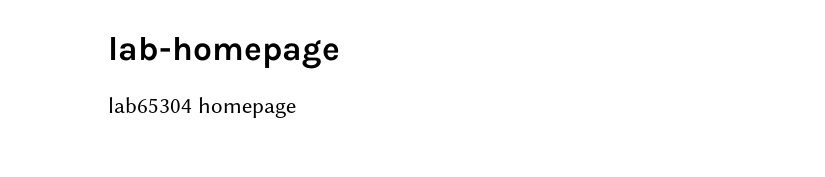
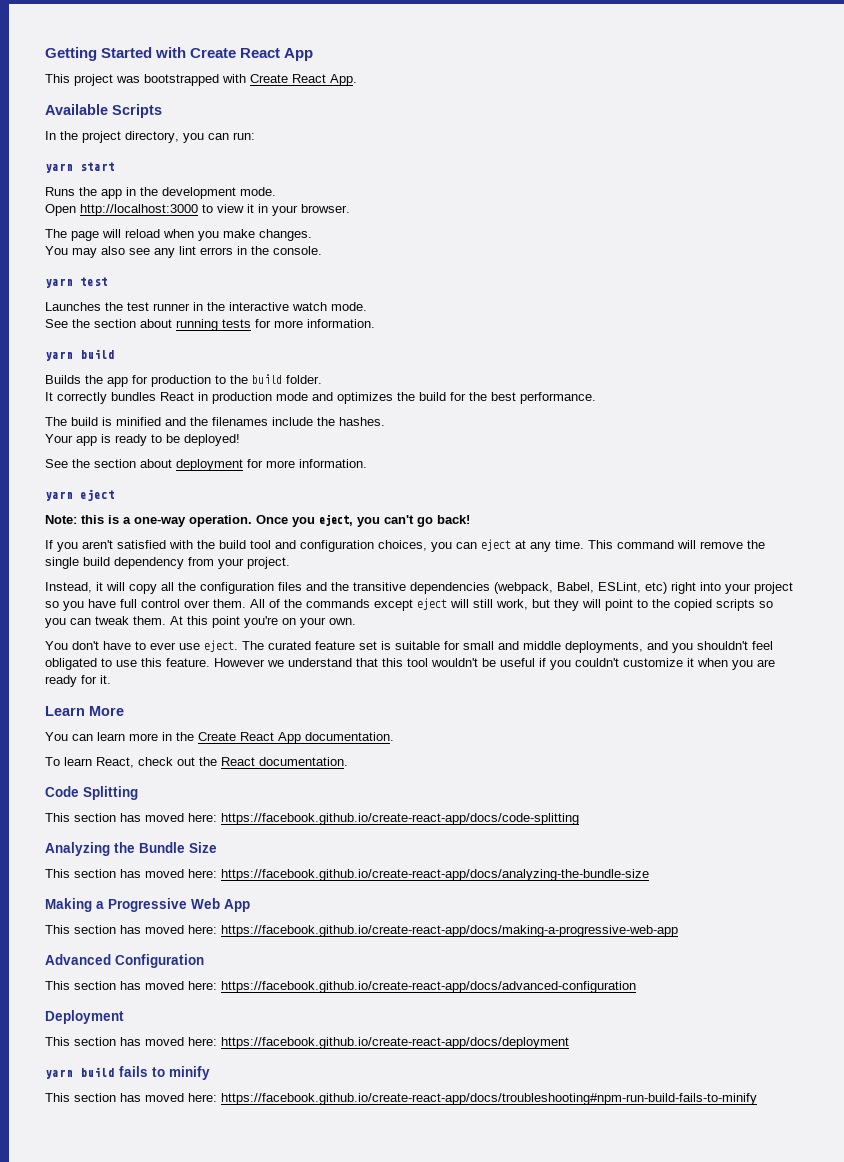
- lab-homepage
- lab65304 homepage
+ Getting Started with Create React App
+ This project was bootstrapped with Create React App.
+ Available Scripts
+ In the project directory, you can run:
+ yarn start
+ Runs the app in the development mode.
+ Open http://localhost:3000 to view it in your browser.
+ The page will reload when you make changes.
+ You may also see any lint errors in the console.
+ yarn test
+ Launches the test runner in the interactive watch mode.
+ See the section about running tests for more information.
+ yarn build
+ Builds the app for production to the build folder.
+ It correctly bundles React in production mode and optimizes the build for the best performance.
+ The build is minified and the filenames include the hashes.
+ Your app is ready to be deployed!
+ See the section about deployment for more information.
+ yarn eject
+ Note: this is a one-way operation. Once you eject, you can't go back!
+ If you aren't satisfied with the build tool and configuration choices, you can eject at any time. This command will remove the single build dependency from your project.
+ Instead, it will copy all the configuration files and the transitive dependencies (webpack, Babel, ESLint, etc) right into your project so you have full control over them. All of the commands except eject will still work, but they will point to the copied scripts so you can tweak them. At this point you're on your own.
+ You don't have to ever use eject. The curated feature set is suitable for small and middle deployments, and you shouldn't feel obligated to use this feature. However we understand that this tool wouldn't be useful if you couldn't customize it when you are ready for it.
+ Learn More
+ You can learn more in the Create React App documentation.
+ To learn React, check out the React documentation.
+ Code Splitting
+ This section has moved here: https://facebook.github.io/create-react-app/docs/code-splitting
+ Analyzing the Bundle Size
+ This section has moved here: https://facebook.github.io/create-react-app/docs/analyzing-the-bundle-size
+ Making a Progressive Web App
+ This section has moved here: https://facebook.github.io/create-react-app/docs/making-a-progressive-web-app
+ Advanced Configuration
+ This section has moved here: https://facebook.github.io/create-react-app/docs/advanced-configuration
+ Deployment
+ This section has moved here: https://facebook.github.io/create-react-app/docs/deployment
+ yarn build fails to minify
+ This section has moved here: https://facebook.github.io/create-react-app/docs/troubleshooting#npm-run-build-fails-to-minify

